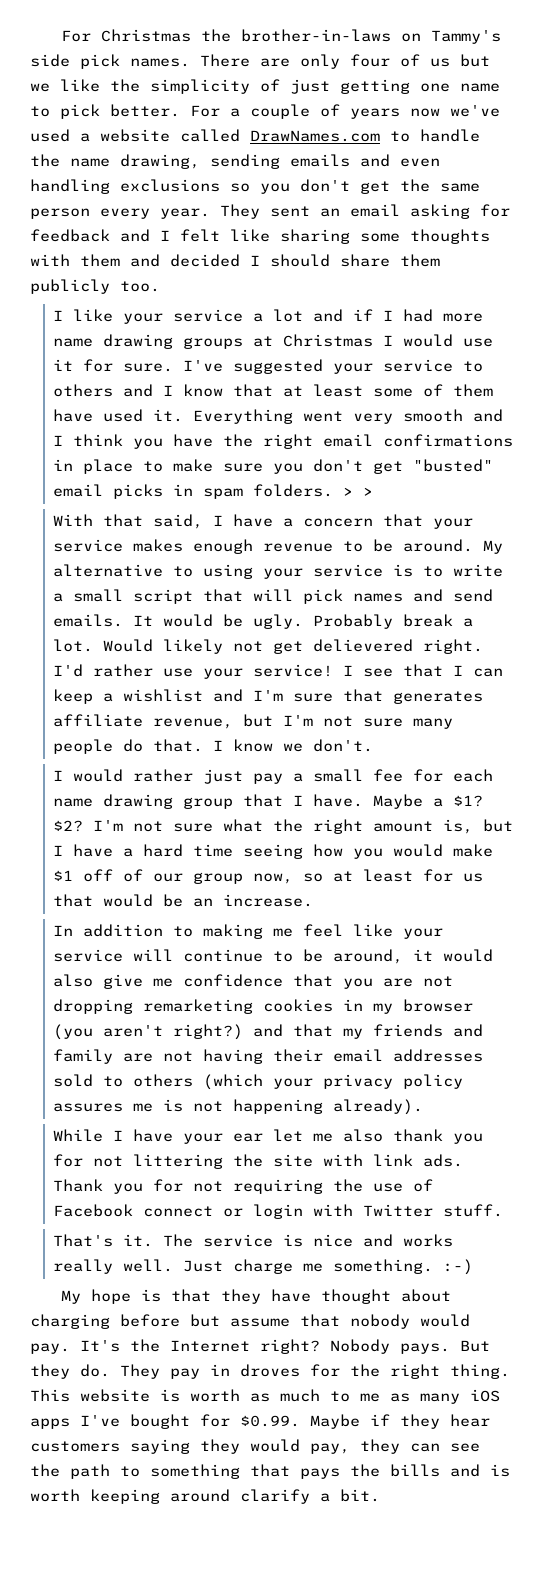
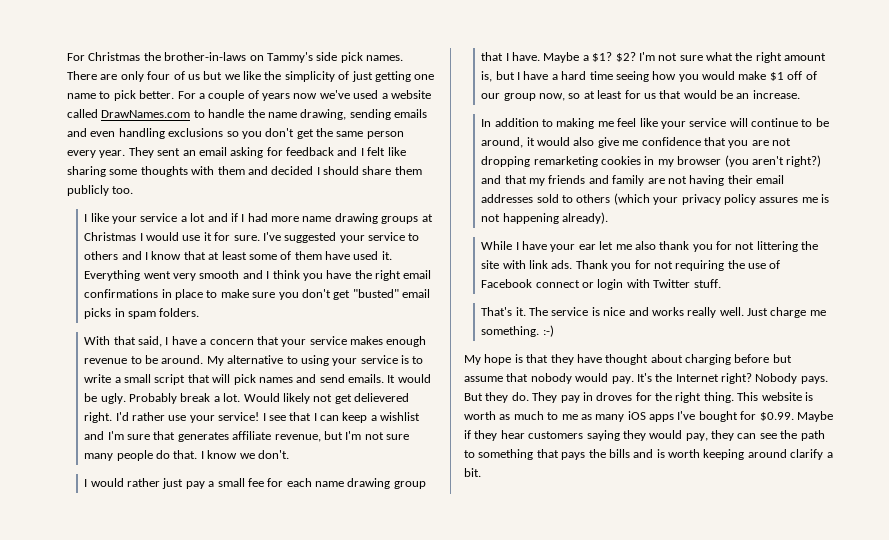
- > >

